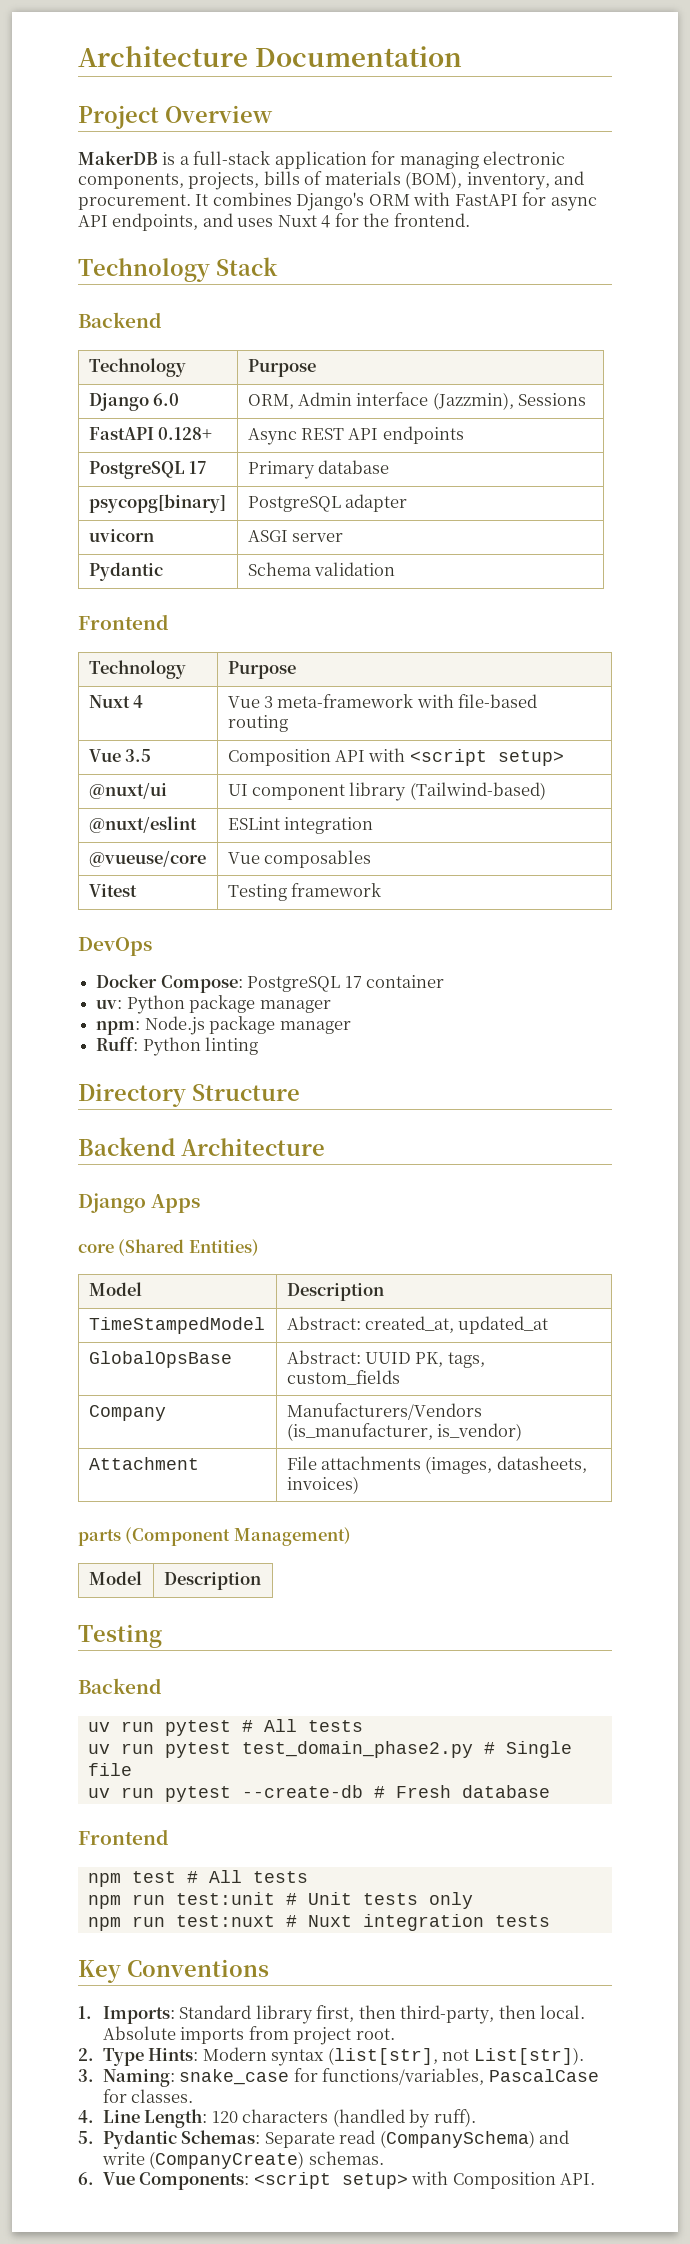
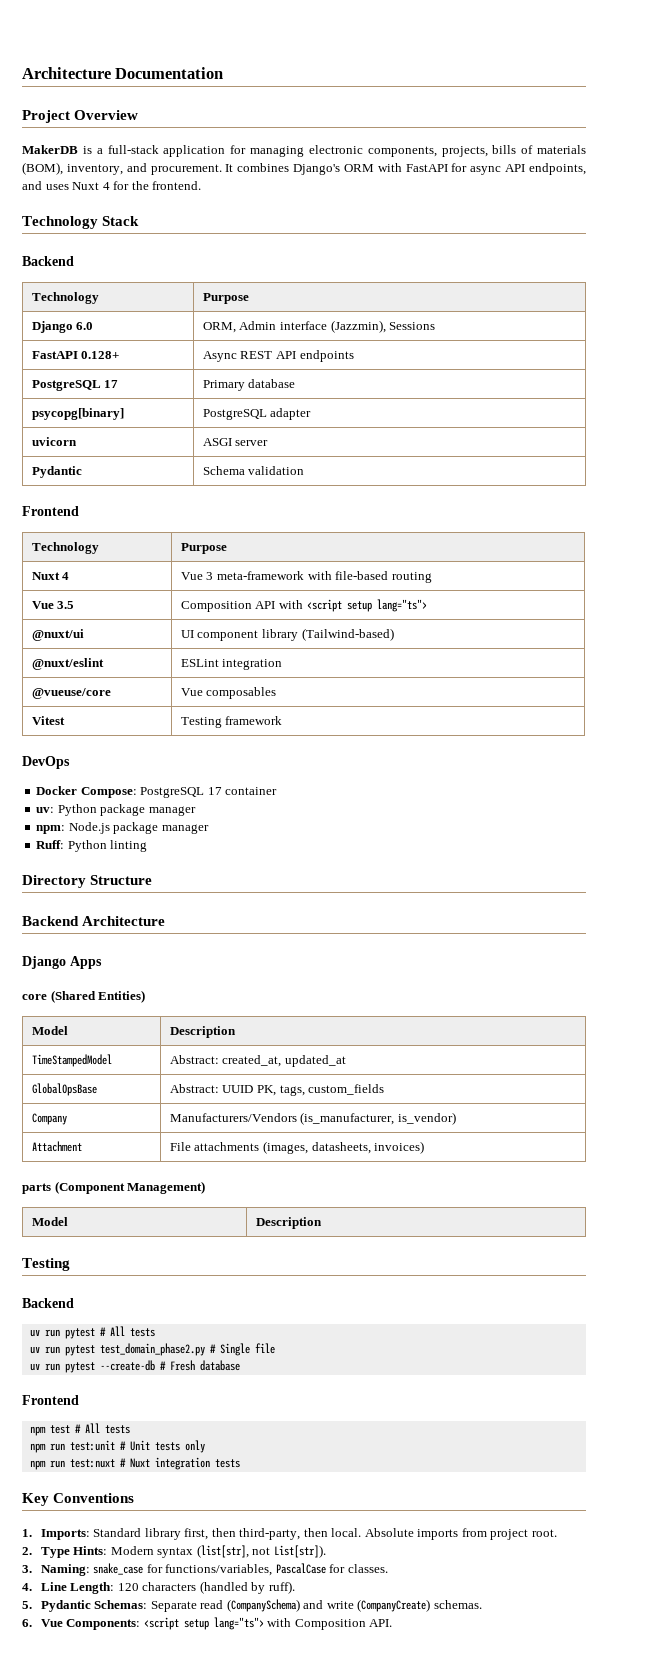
- Vue 3.5 | Composition API with <script setup>
+ Vue 3.5 | Composition API with <script setup lang="ts">
- 6. Vue Components: <script setup> with Composition API.
+ 6. Vue Components: <script setup lang="ts"> with Composition API.

